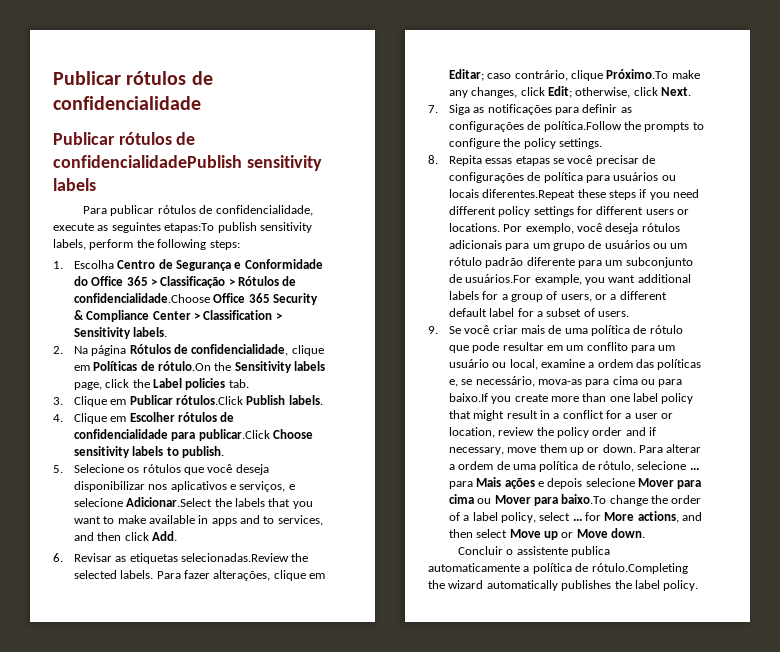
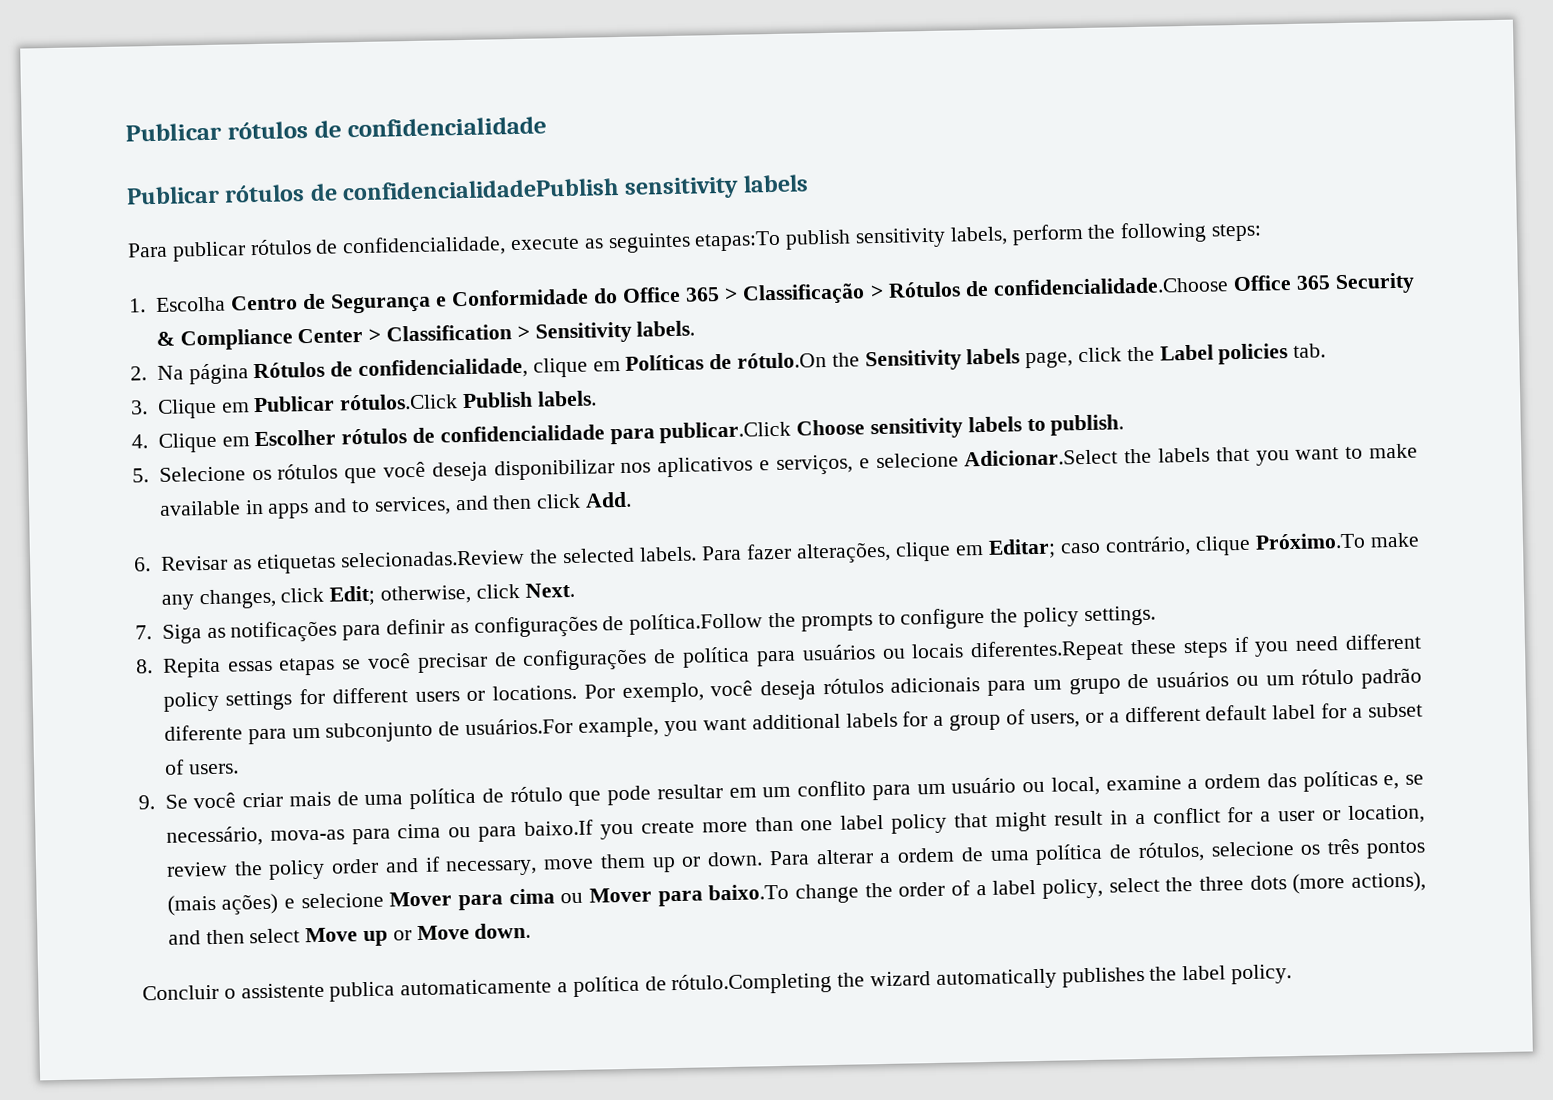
- Para alterar a ordem de uma política de rótulo, selecione ... para Mais ações e depois selecione Mover para cima ou Mover para baixo.To change the order of a label policy, select ... for More actions, and then select Move up or Move down.
+ Para alterar a ordem de uma política de rótulos, selecione os três pontos (mais ações) e selecione Mover para cima ou Mover para baixo.To change the order of a label policy, select the three dots (more actions), and then select Move up or Move down.

